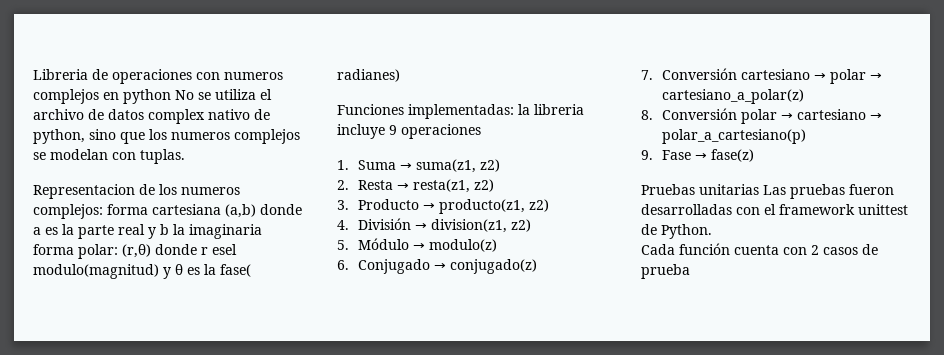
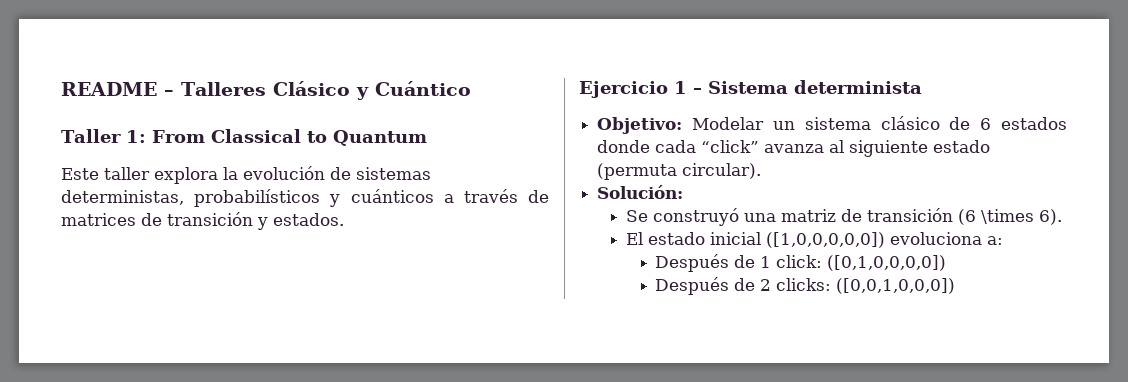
- Libreria de operaciones con numeros complejos en python No se utiliza el archivo de datos complex nativo de python, sino que los numeros complejos se modelan con tuplas.
- Representacion de los numeros complejos: forma cartesiana (a,b) donde a es la parte real y b la imaginaria forma polar: (r,θ) donde r esel modulo(magnitud) y θ es la fase( radianes)
- Funciones implementadas: la libreria incluye 9 operaciones
- 1. Suma → suma(z1, z2)
- 2. Resta → resta(z1, z2)
- 3. Producto → producto(z1, z2)
- 4. División → division(z1, z2)
- 5. Módulo → modulo(z)
- 6. Conjugado → conjugado(z)
- 7. Conversión cartesiano → polar → cartesiano_a_polar(z)
- 8. Conversión polar → cartesiano → polar_a_cartesiano(p)
- 9. Fase → fase(z)
- Pruebas unitarias Las pruebas fueron desarrolladas con el framework unittest de Python.
- Cada función cuenta con 2 casos de prueba
+ README – Talleres Clásico y Cuántico
+ Taller 1: From Classical to Quantum
+ Este taller explora la evolución de sistemas deterministas, probabilísticos y cuánticos a través de matrices de transición y estados.
+ Ejercicio 1 – Sistema determinista
+ Objetivo: Modelar un sistema clásico de 6 estados donde cada “click” avanza al siguiente estado (permuta circular).
+ Solución:
+ Se construyó una matriz de transición (6 \times 6).
+ El estado inicial ([1,0,0,0,0,0]) evoluciona a:
+ Después de 1 click: ([0,1,0,0,0,0])
+ Después de 2 clicks: ([0,0,1,0,0,0])

